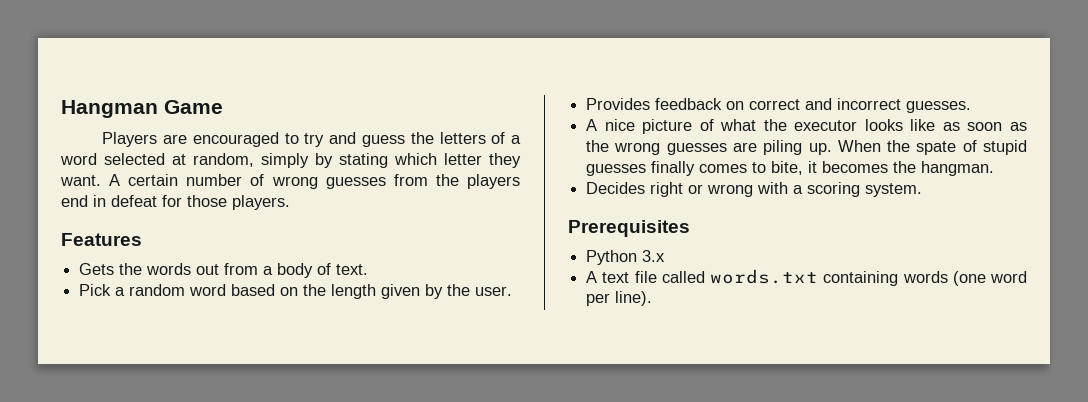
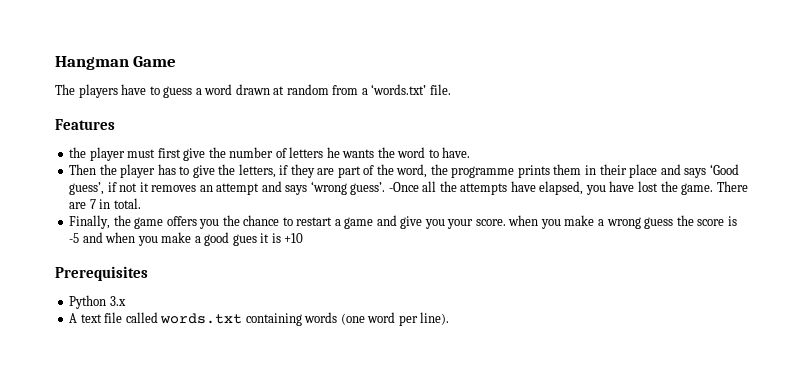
- Players are encouraged to try and guess the letters of a word selected at random, simply by stating which letter they want. A certain number of wrong guesses from the players end in defeat for those players.
+ The players have to guess a word drawn at random from a ‘words.txt’ file.
  Features
- Gets the words out from a body of text.
- Pick a random word based on the length given by the user.
- Provides feedback on correct and incorrect guesses.
- A nice picture of what the executor looks like as soon as the wrong guesses are piling up. When the spate of stupid guesses finally comes to bite, it becomes the hangman.
- Decides right or wrong with a scoring system.
+ the player must first give the number of letters he wants the word to have.
+ Then the player has to give the letters, if they are part of the word, the programme prints them in their place and says ‘Good guess’, if not it removes an attempt and says ‘wrong guess’. -Once all the attempts have elapsed, you have lost the game. There are 7 in total.
+ Finally, the game offers you the chance to restart a game and give you your score. when you make a wrong guess the score is -5 and when you make a good gues it is +10

